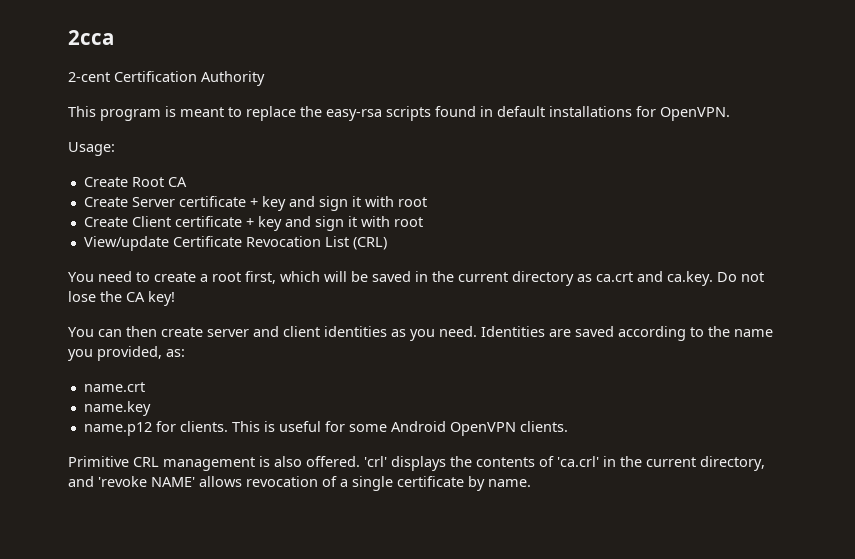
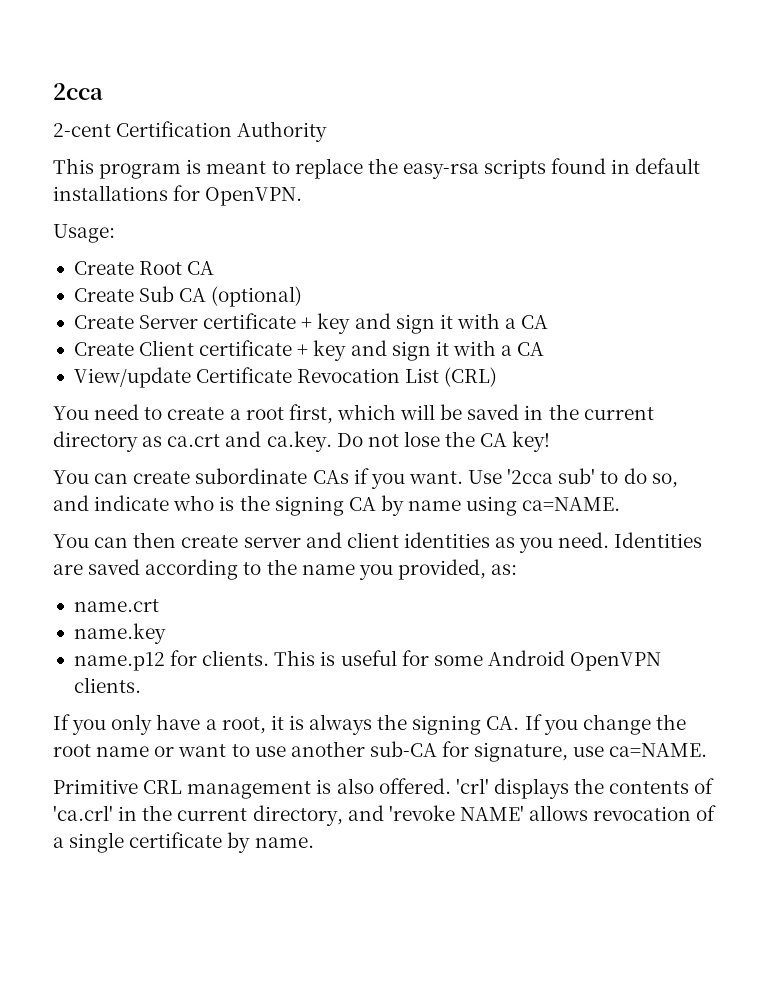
+ Create Sub CA (optional)
- Create Server certificate + key and sign it with root
+ Create Server certificate + key and sign it with a CA
- Create Client certificate + key and sign it with root
+ Create Client certificate + key and sign it with a CA
+ You can create subordinate CAs if you want. Use '2cca sub' to do so, and indicate who is the signing CA by name using ca=NAME.
+ If you only have a root, it is always the signing CA. If you change the root name or want to use another sub-CA for signature, use ca=NAME.

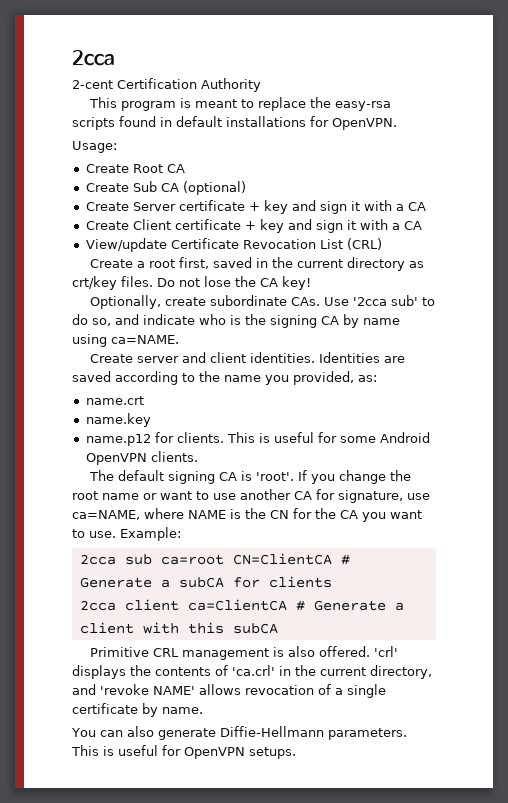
- You need to create a root first, which will be saved in the current directory as ca.crt and ca.key. Do not lose the CA key!
+ Create a root first, saved in the current directory as crt/key files. Do not lose the CA key!
- You can create subordinate CAs if you want. Use '2cca sub' to do so, and indicate who is the signing CA by name using ca=NAME.
+ Optionally, create subordinate CAs. Use '2cca sub' to do so, and indicate who is the signing CA by name using ca=NAME.
- You can then create server and client identities as you need.
+ Create server and client identities.
- If you only have a root, it is always the signing CA. If you change the root name or want to use another sub-CA for signature, use ca=NAME.
+ The default signing CA is 'root'. If you change the root name or want to use another CA for signature, use ca=NAME, where NAME is the CN for the CA you want to use. Example:
+ 2cca sub ca=root CN=ClientCA # Generate a subCA for clients
+ 2cca client ca=ClientCA # Generate a client with this subCA
+ You can also generate Diffie-Hellmann parameters. This is useful for OpenVPN setups.

